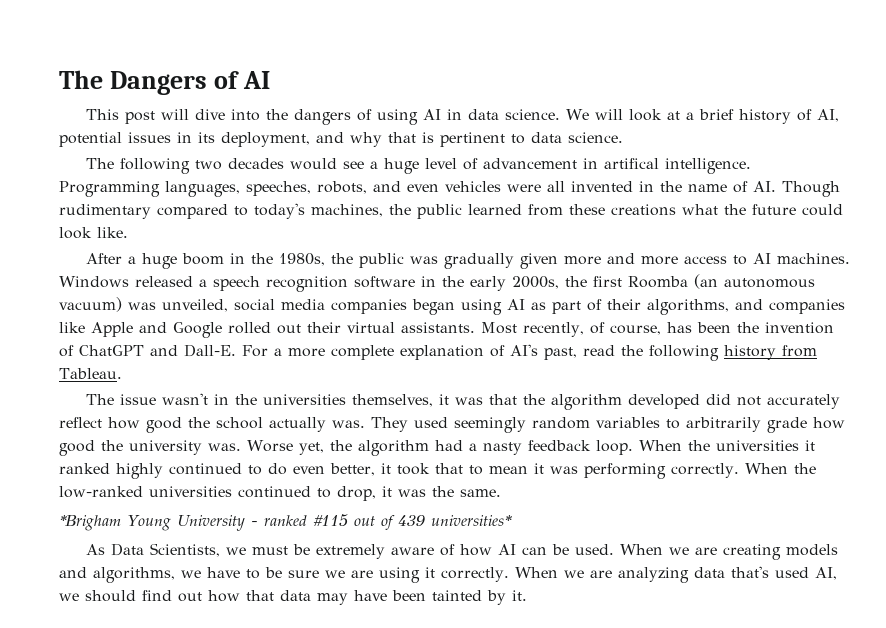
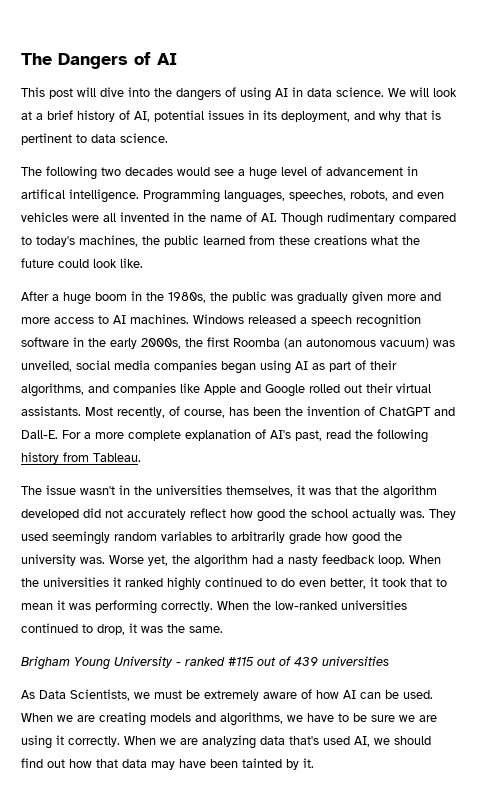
- *Brigham Young University - ranked #115 out of 439 universities*
+ Brigham Young University - ranked #115 out of 439 universities

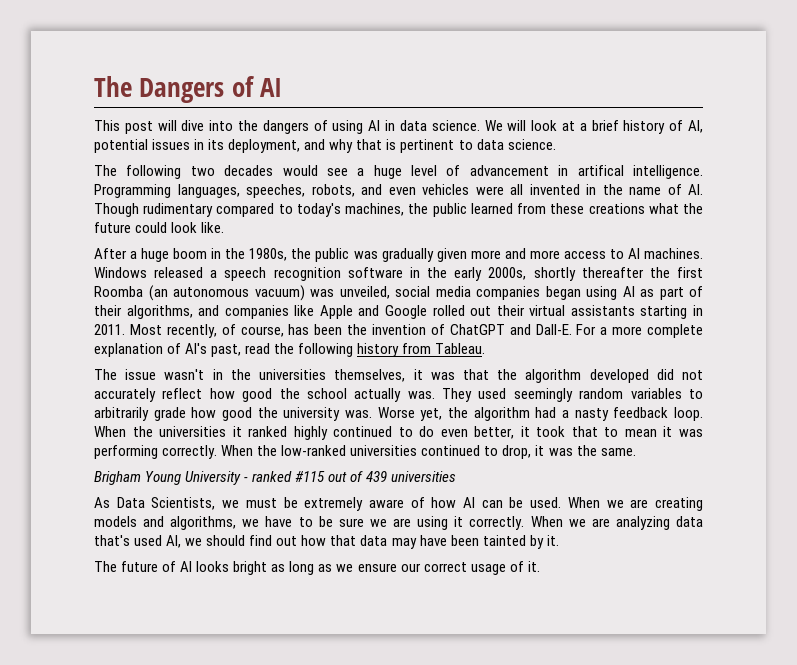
- Windows released a speech recognition software in the early 2000s, the first Roomba (an autonomous vacuum) was unveiled, social media companies began using AI as part of their algorithms, and companies like Apple and Google rolled out their virtual assistants.
+ Windows released a speech recognition software in the early 2000s, shortly thereafter the first Roomba (an autonomous vacuum) was unveiled, social media companies began using AI as part of their algorithms, and companies like Apple and Google rolled out their virtual assistants starting in 2011.
+ The future of AI looks bright as long as we ensure our correct usage of it.

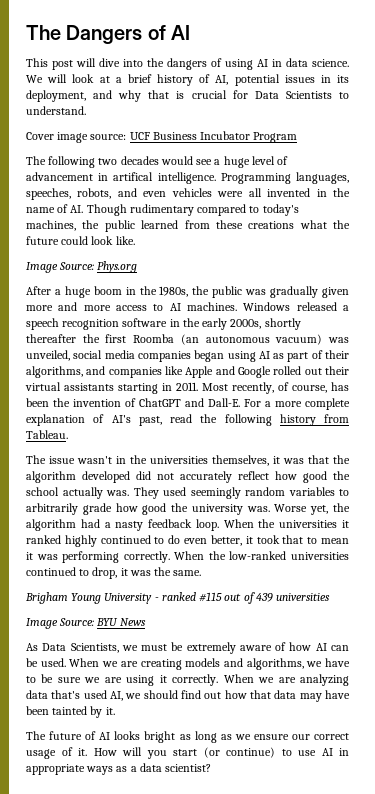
- We will look at a brief history of AI, potential issues in its deployment, and why that is pertinent to data science.
+ We will look at a brief history of AI, potential issues in its deployment, and why that is crucial for Data Scientists to understand.
+ Cover image source: UCF Business Incubator Program
+ Image Source: Phys.org
+ Image Source: BYU News
+ How will you start (or continue) to use AI in appropriate ways as a data scientist?

